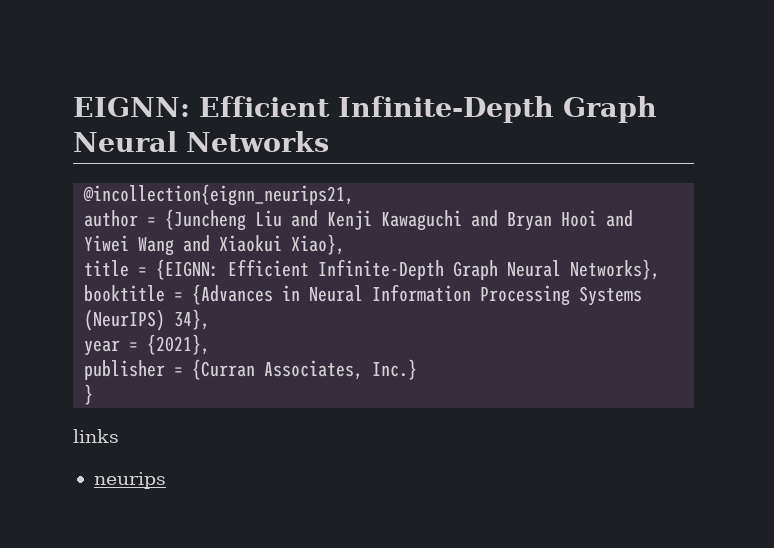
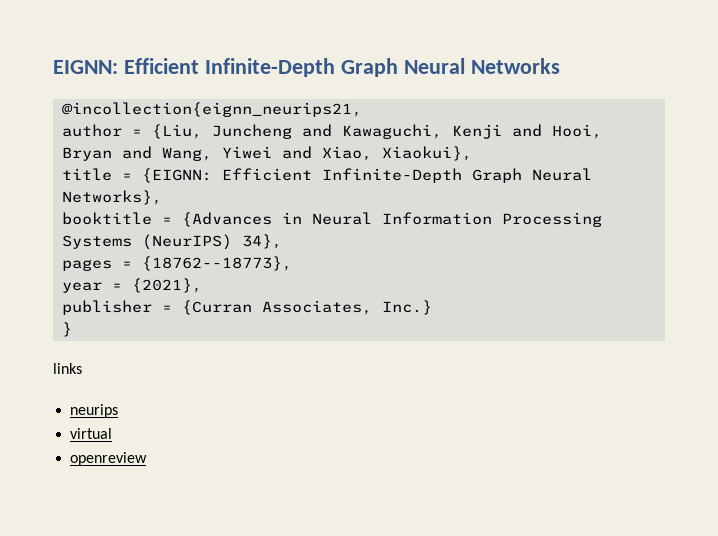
- author = {Juncheng Liu and Kenji Kawaguchi and Bryan Hooi and Yiwei Wang and Xiaokui Xiao},
+ author = {Liu, Juncheng and Kawaguchi, Kenji and Hooi, Bryan and Wang, Yiwei and Xiao, Xiaokui},
+ pages = {18762--18773},
+ virtual
+ openreview

